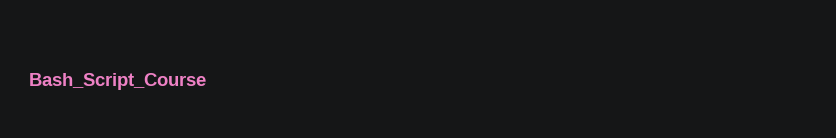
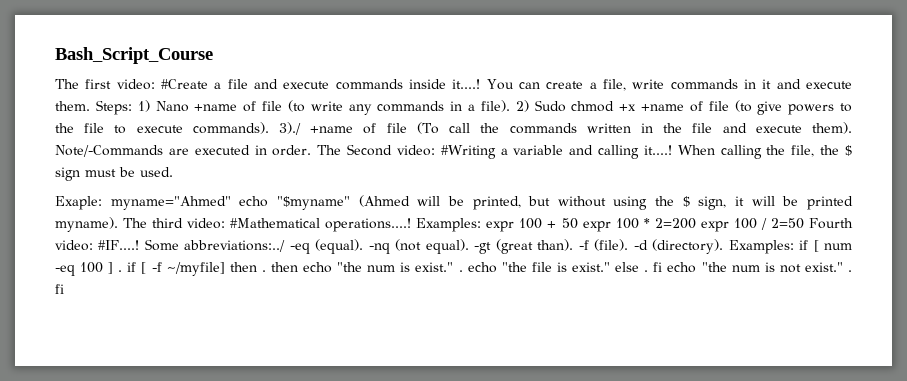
+ The first video: #Create a file and execute commands inside it....! You can create a file, write commands in it and execute them. Steps: 1) Nano +name of file (to write any commands in a file). 2) Sudo chmod +x +name of file (to give powers to the file to execute commands). 3)./ +name of file (To call the commands written in the file and execute them). Note/-Commands are executed in order. The Second video: #Writing a variable and calling it....! When calling the file, the $ sign must be used.
+ Exaple: myname="Ahmed" echo "$myname" (Ahmed will be printed, but without using the $ sign, it will be printed myname). The third video: #Mathematical operations....! Examples: expr 100 + 50 expr 100 * 2=200 expr 100 / 2=50 Fourth video: #IF....! Some abbreviations:../ -eq (equal). -nq (not equal). -gt (great than). -f (file). -d (directory). Examples: if [ num -eq 100 ] . if [ -f ~/myfile] then . then echo "the num is exist." . echo "the file is exist." else . fi echo "the num is not exist." . fi

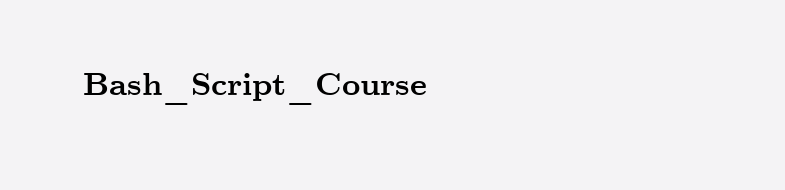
- The first video: #Create a file and execute commands inside it....! You can create a file, write commands in it and execute them. Steps: 1) Nano +name of file (to write any commands in a file). 2) Sudo chmod +x +name of file (to give powers to the file to execute commands). 3)./ +name of file (To call the commands written in the file and execute them). Note/-Commands are executed in order. The Second video: #Writing a variable and calling it....! When calling the file, the $ sign must be used.
- Exaple: myname="Ahmed" echo "$myname" (Ahmed will be printed, but without using the $ sign, it will be printed myname). The third video: #Mathematical operations....! Examples: expr 100 + 50 expr 100 * 2=200 expr 100 / 2=50 Fourth video: #IF....! Some abbreviations:../ -eq (equal). -nq (not equal). -gt (great than). -f (file). -d (directory). Examples: if [ num -eq 100 ] . if [ -f ~/myfile] then . then echo "the num is exist." . echo "the file is exist." else . fi echo "the num is not exist." . fi

